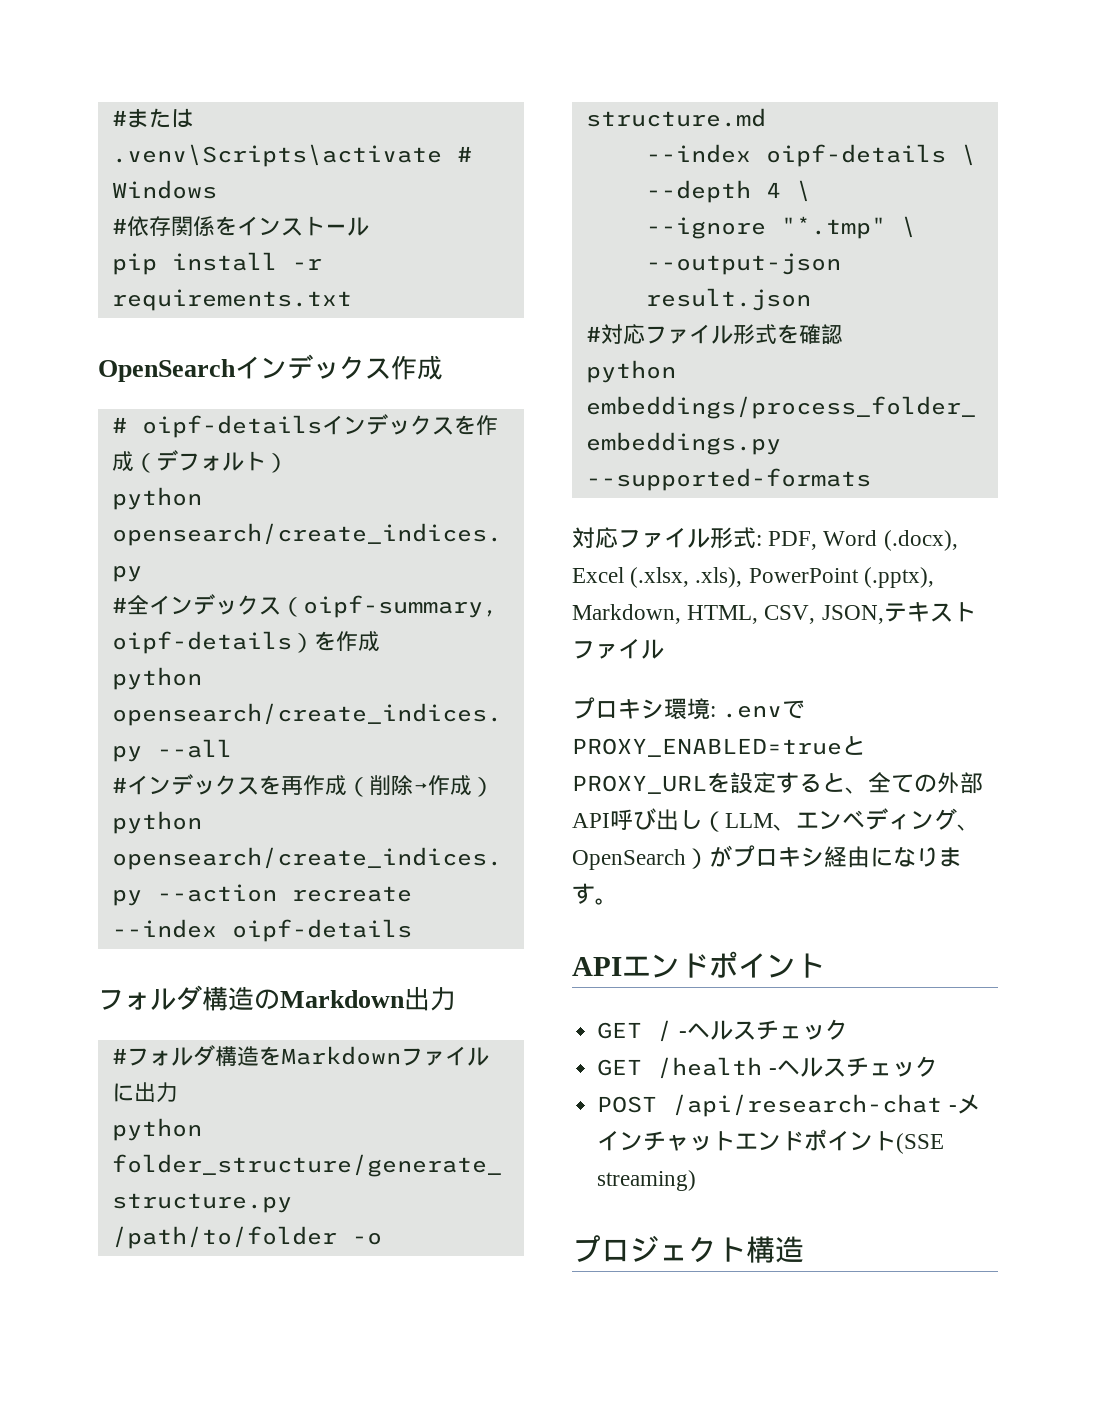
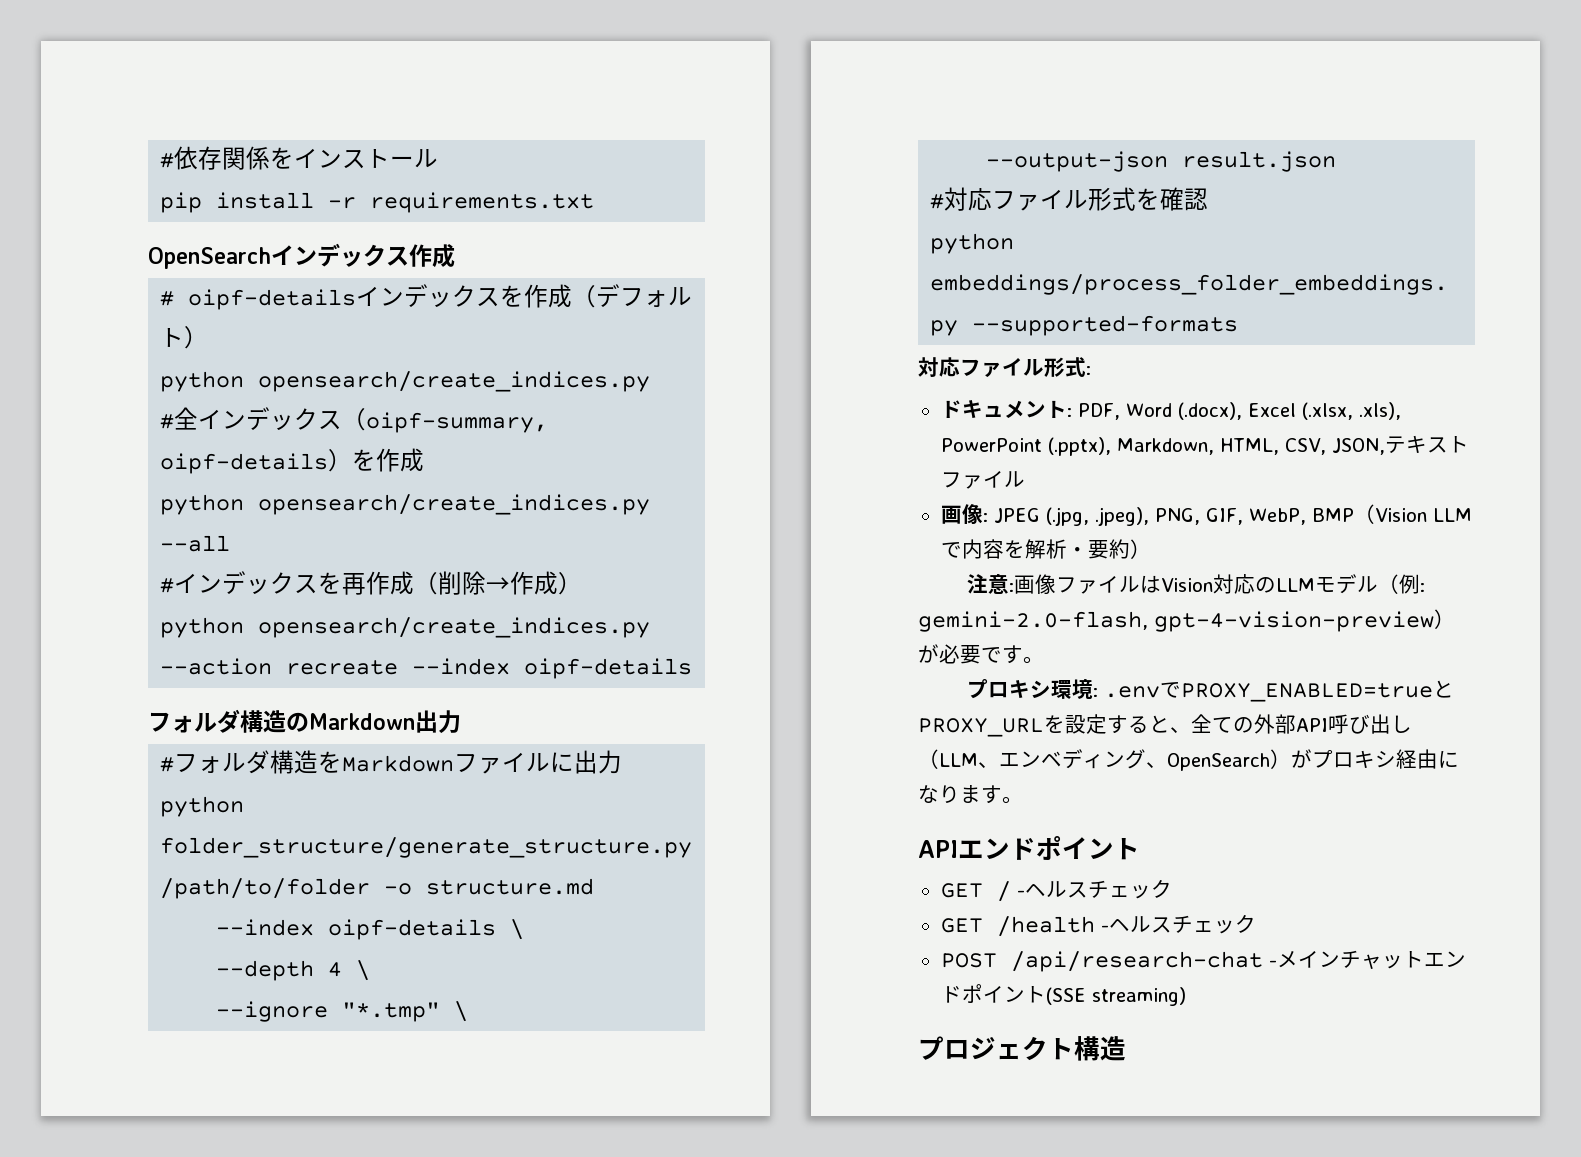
- #または.venv\Scripts\activate # Windows
- 対応ファイル形式: PDF, Word (.docx), Excel (.xlsx, .xls), PowerPoint (.pptx), Markdown, HTML, CSV, JSON,テキストファイル
+ 対応ファイル形式:
+ ドキュメント: PDF, Word (.docx), Excel (.xlsx, .xls), PowerPoint (.pptx), Markdown, HTML, CSV, JSON,テキストファイル
+ 画像: JPEG (.jpg, .jpeg), PNG, GIF, WebP, BMP（Vision LLMで内容を解析・要約）
+ 注意:画像ファイルはVision対応のLLMモデル（例: gemini-2.0-flash, gpt-4-vision-preview）が必要です。

